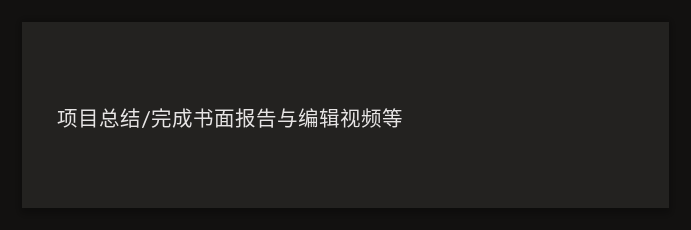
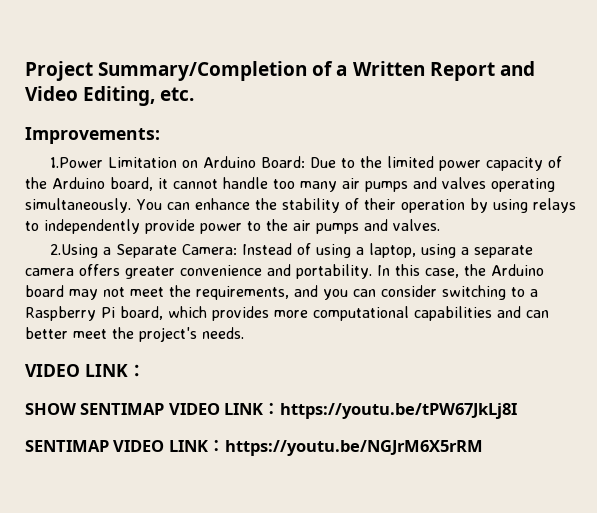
- 项目总结/完成书面报告与编辑视频等
+ Project Summary/Completion of a Written Report and Video Editing, etc.
+ Improvements:
+ 1.Power Limitation on Arduino Board: Due to the limited power capacity of the Arduino board, it cannot handle too many air pumps and valves operating simultaneously. You can enhance the stability of their operation by using relays to independently provide power to the air pumps and valves.
+ 2.Using a Separate Camera: Instead of using a laptop, using a separate camera offers greater convenience and portability. In this case, the Arduino board may not meet the requirements, and you can consider switching to a Raspberry Pi board, which provides more computational capabilities and can better meet the project's needs.
+ VIDEO LINK：
+ SHOW SENTIMAP VIDEO LINK：https://youtu.be/tPW67JkLj8I
+ SENTIMAP VIDEO LINK：https://youtu.be/NGJrM6X5rRM

